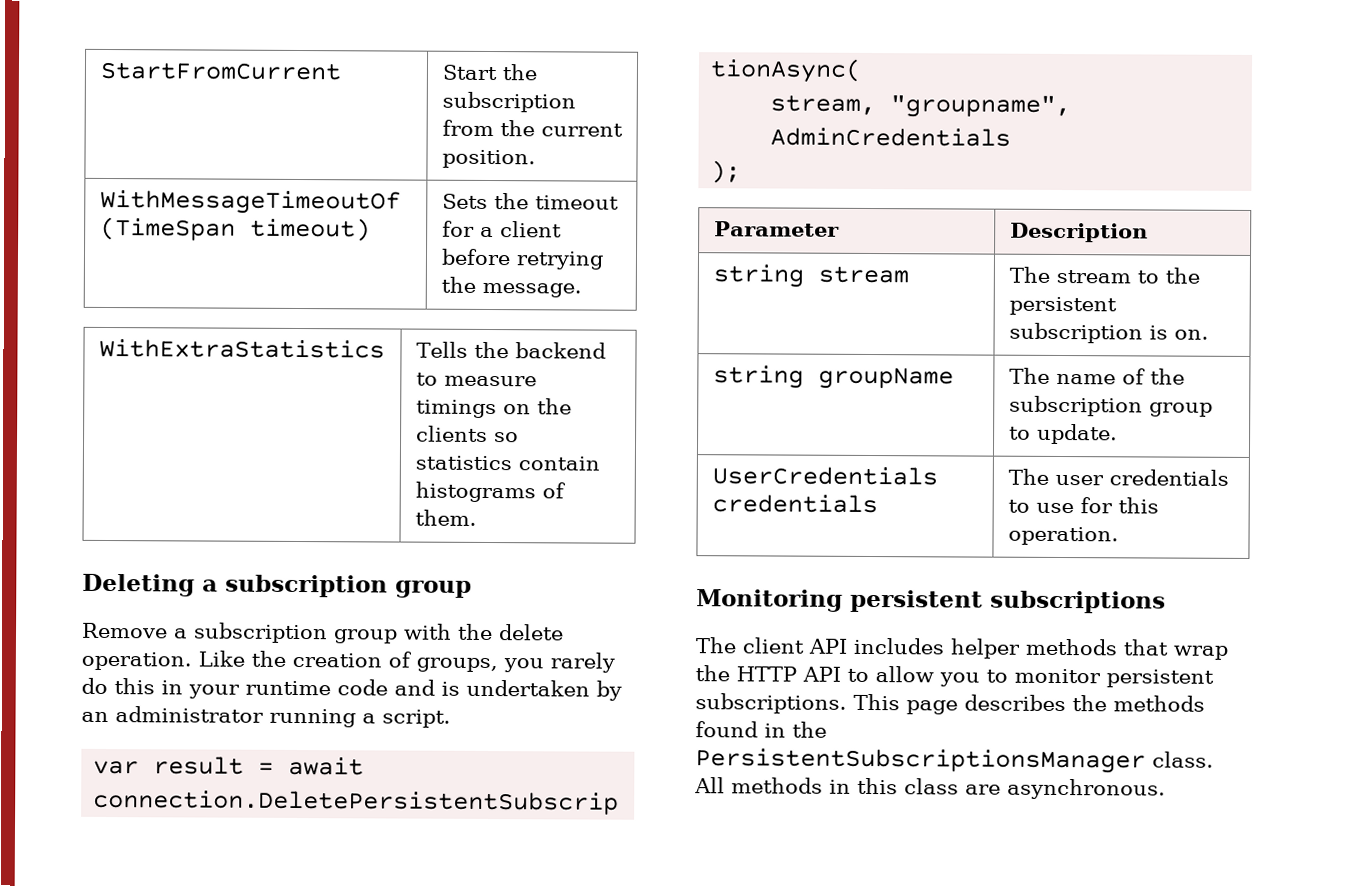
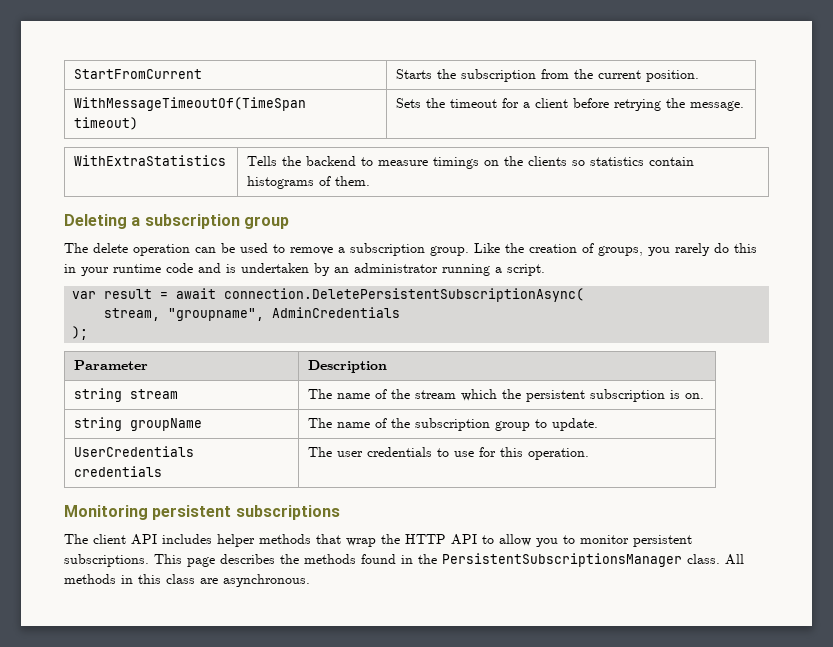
- StartFromCurrent | Start the subscription from the current position.
+ StartFromCurrent | Starts the subscription from the current position.
- Remove a subscription group with the delete operation.
+ The delete operation can be used to remove a subscription group.
- string stream | The stream to the persistent subscription is on.
+ string stream | The name of the stream which the persistent subscription is on.

